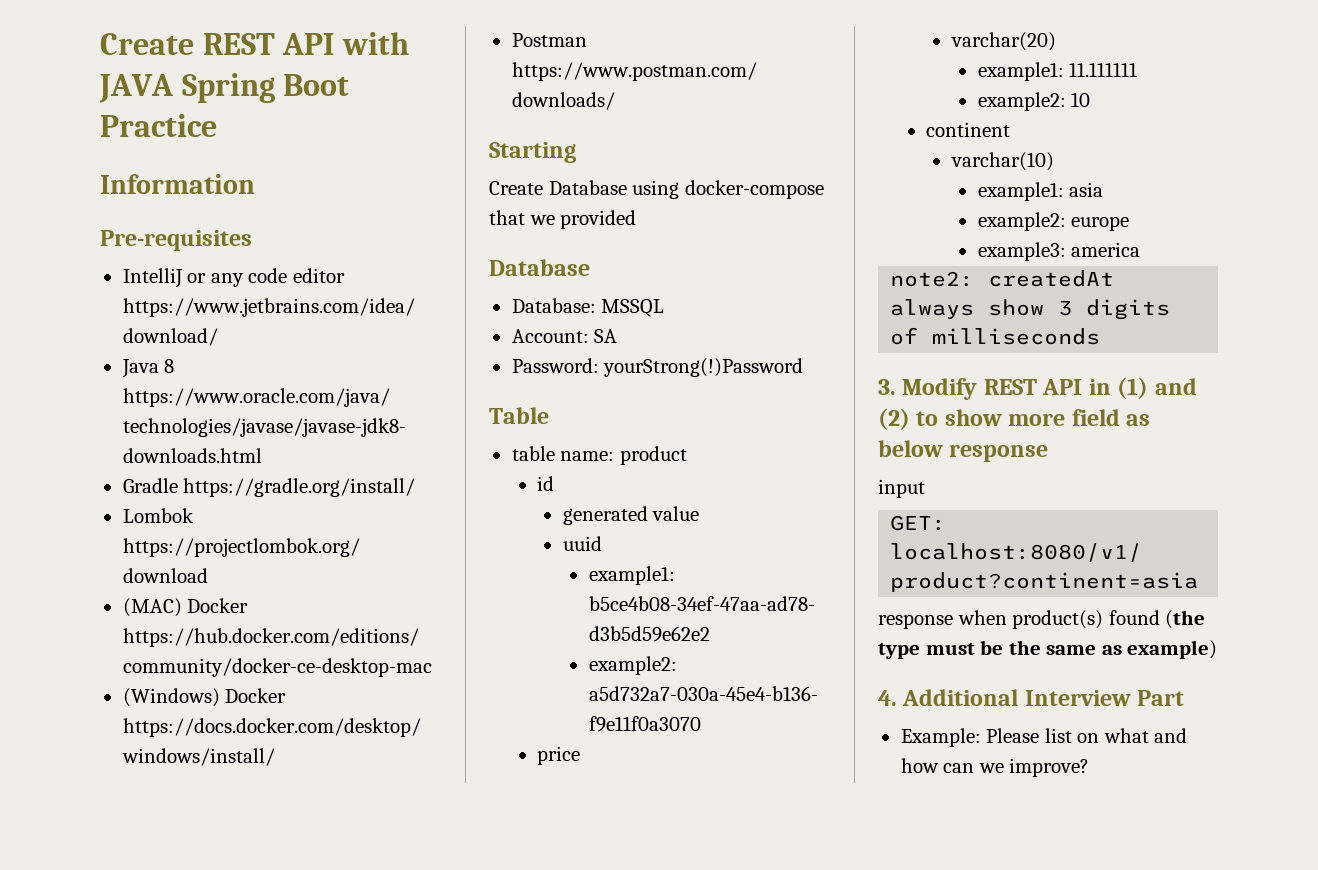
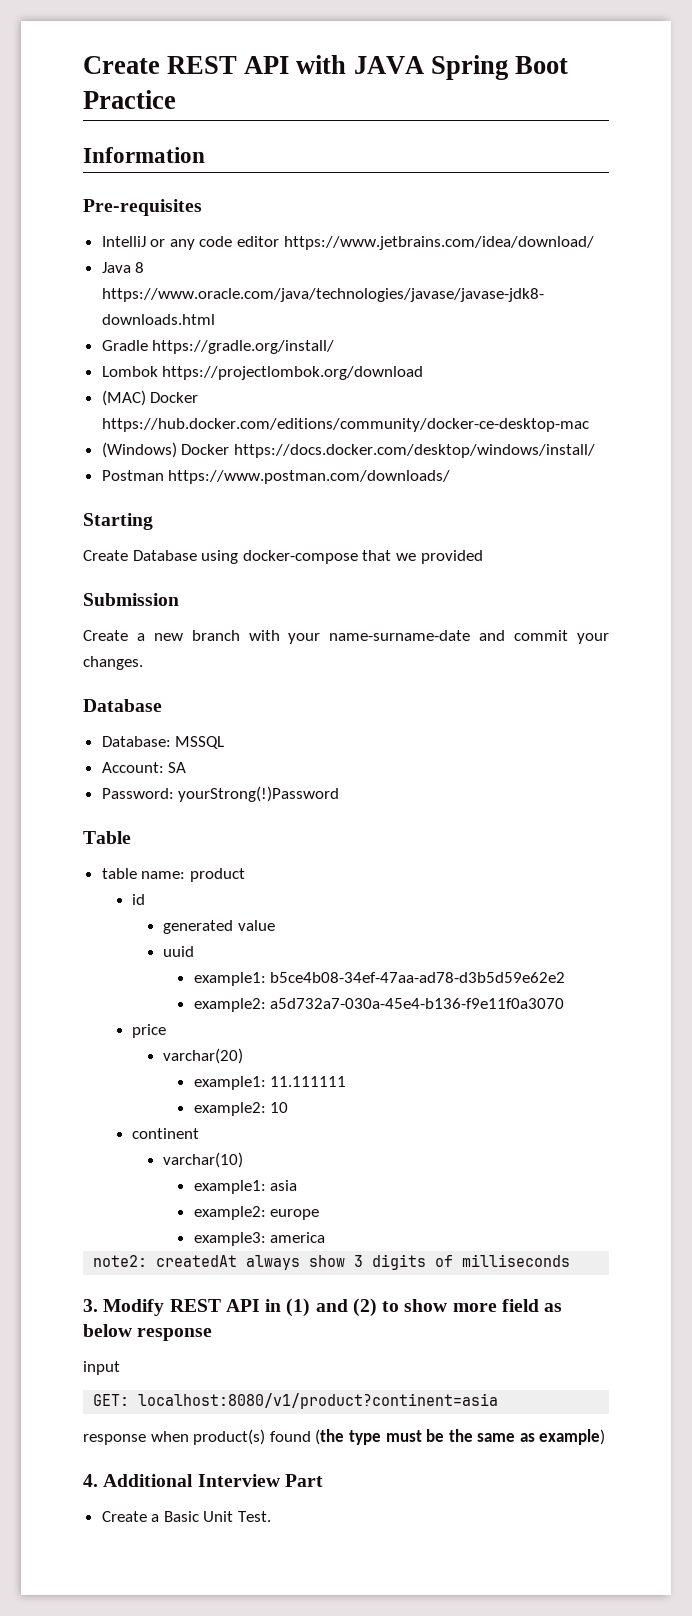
+ Submission
+ Create a new branch with your name-surname-date and commit your changes.
- Example: Please list on what and how can we improve?
+ Create a Basic Unit Test.

